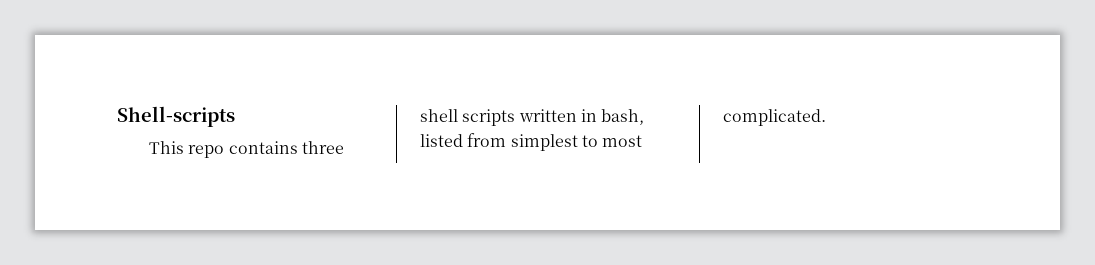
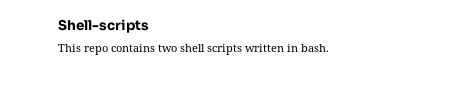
- This repo contains three shell scripts written in bash, listed from simplest to most complicated.
+ This repo contains two shell scripts written in bash.

